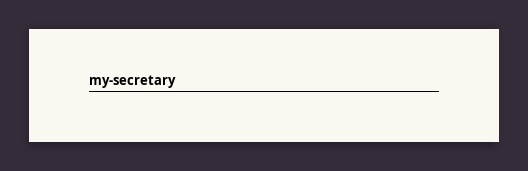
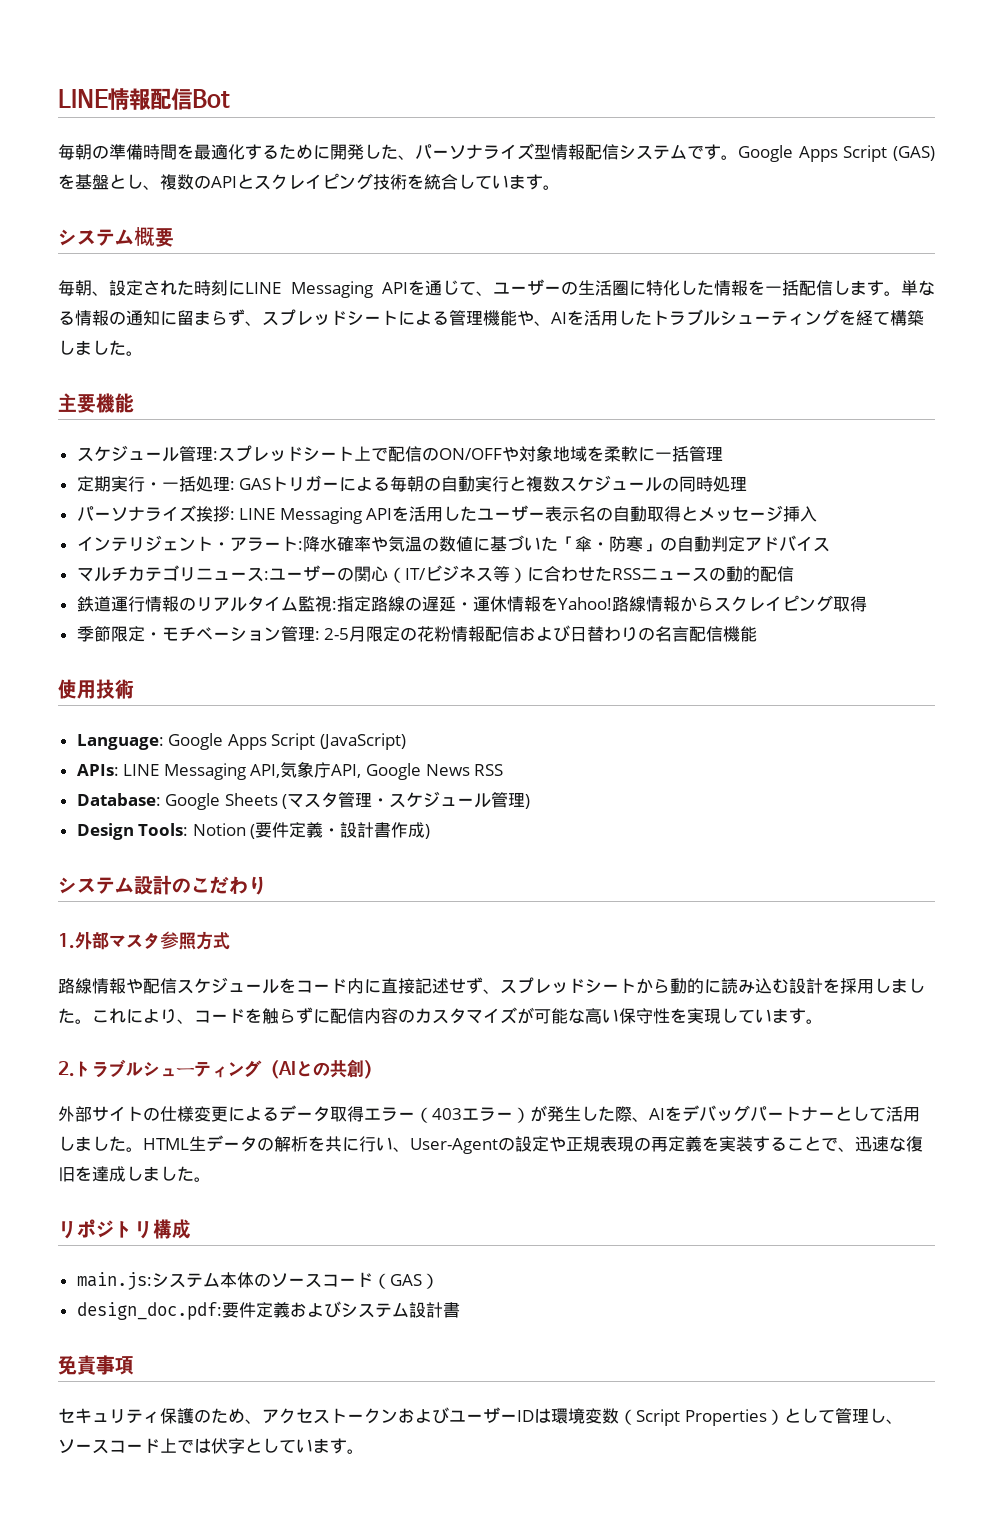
- my-secretary
+ LINE情報配信Bot
+ 毎朝の準備時間を最適化するために開発した、パーソナライズ型情報配信システムです。Google Apps Script (GAS)を基盤とし、複数のAPIとスクレイピング技術を統合しています。
+ システム概要
+ 毎朝、設定された時刻にLINE Messaging APIを通じて、ユーザーの生活圏に特化した情報を一括配信します。単なる情報の通知に留まらず、スプレッドシートによる管理機能や、AIを活用したトラブルシューティングを経て構築しました。
+ 主要機能
+ スケジュール管理:スプレッドシート上で配信のON/OFFや対象地域を柔軟に一括管理
+ 定期実行・一括処理: GASトリガーによる毎朝の自動実行と複数スケジュールの同時処理
+ パーソナライズ挨拶: LINE Messaging APIを活用したユーザー表示名の自動取得とメッセージ挿入
+ インテリジェント・アラート:降水確率や気温の数値に基づいた「傘・防寒」の自動判定アドバイス
+ マルチカテゴリニュース:ユーザーの関心（IT/ビジネス等）に合わせたRSSニュースの動的配信
+ 鉄道運行情報のリアルタイム監視:指定路線の遅延・運休情報をYahoo!路線情報からスクレイピング取得
+ 季節限定・モチベーション管理: 2-5月限定の花粉情報配信および日替わりの名言配信機能
+ 使用技術
+ Language: Google Apps Script (JavaScript)
+ APIs: LINE Messaging API,気象庁API, Google News RSS
+ Database: Google Sheets (マスタ管理・スケジュール管理)
+ Design Tools: Notion (要件定義・設計書作成)
+ システム設計のこだわり
+ 1.外部マスタ参照方式
+ 路線情報や配信スケジュールをコード内に直接記述せず、スプレッドシートから動的に読み込む設計を採用しました。これにより、コードを触らずに配信内容のカスタマイズが可能な高い保守性を実現しています。
+ 2.トラブルシューティング（AIとの共創）
+ 外部サイトの仕様変更によるデータ取得エラー（403エラー）が発生した際、AIをデバッグパートナーとして活用しました。HTML生データの解析を共に行い、User-Agentの設定や正規表現の再定義を実装することで、迅速な復旧を達成しました。
+ リポジトリ構成
+ main.js:システム本体のソースコード（GAS）
+ design_doc.pdf:要件定義およびシステム設計書
+ 免責事項
+ セキュリティ保護のため、アクセストークンおよびユーザーIDは環境変数（Script Properties）として管理し、ソースコード上では伏字としています。

